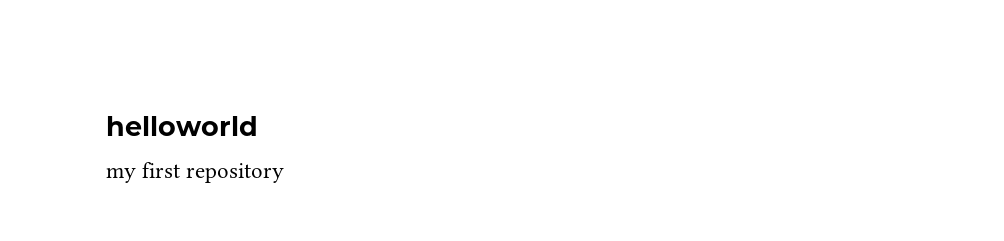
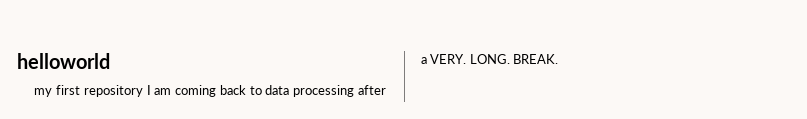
- my first repository
+ my first repository I am coming back to data processing after a VERY. LONG. BREAK.

